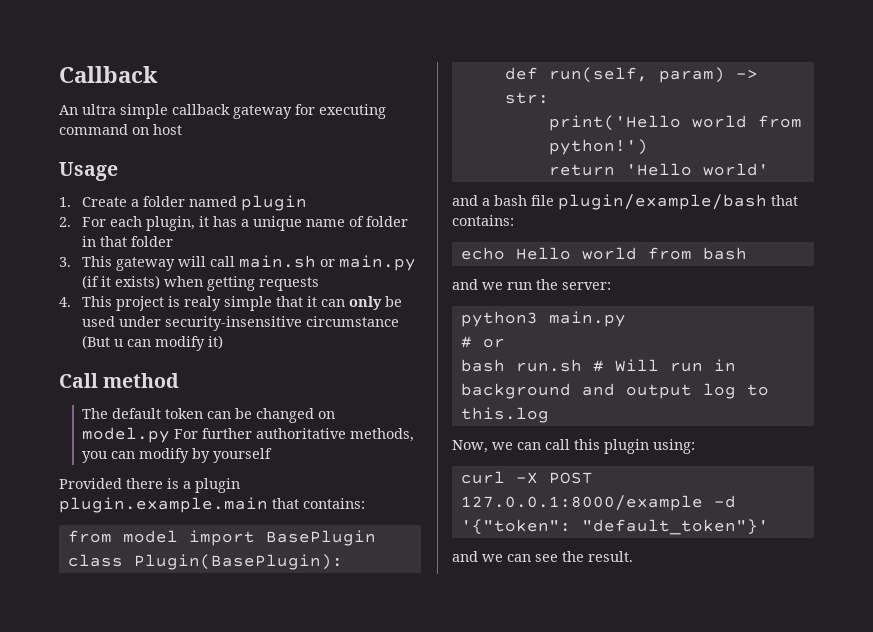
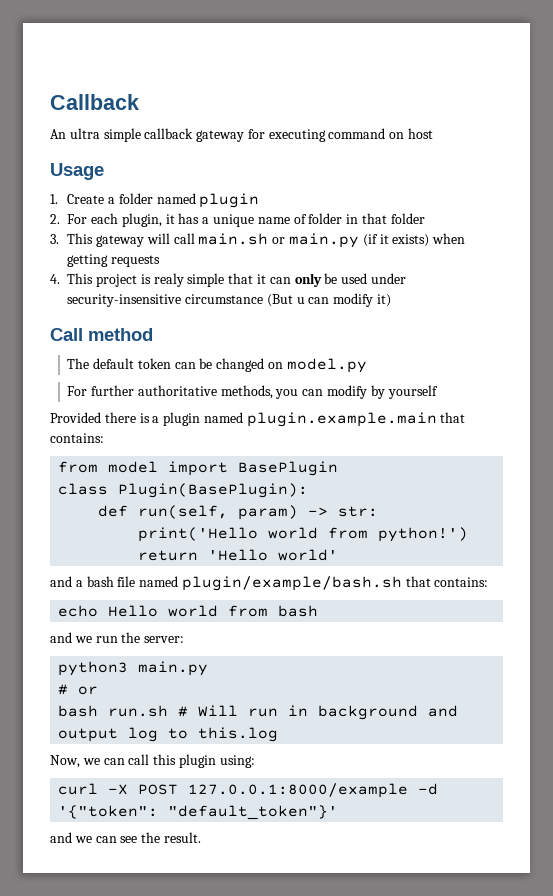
- The default token can be changed on model.py For further authoritative methods, you can modify by yourself
+ The default token can be changed on model.py
+ For further authoritative methods, you can modify by yourself
- Provided there is a plugin plugin.example.main that contains:
+ Provided there is a plugin named plugin.example.main that contains:
- and a bash file plugin/example/bash that contains:
+ and a bash file named plugin/example/bash.sh that contains:

